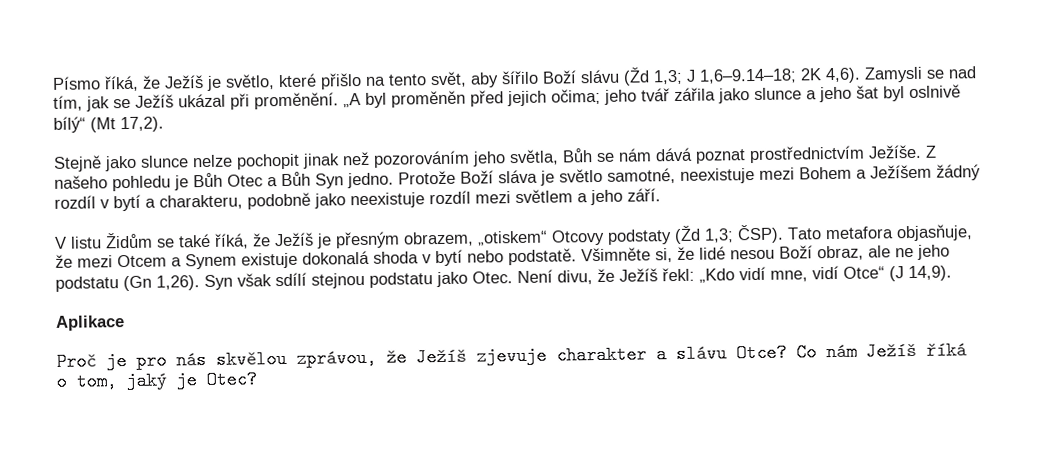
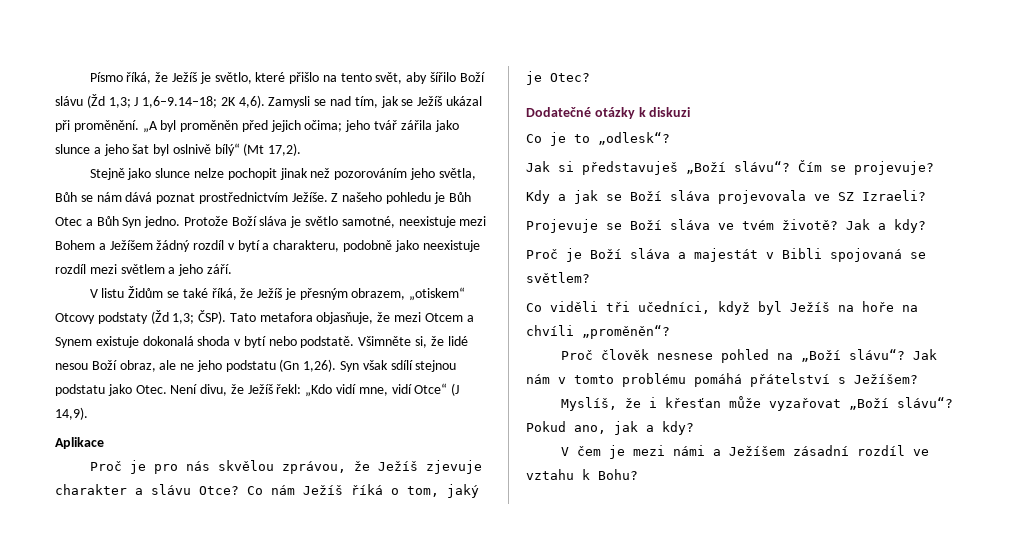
+ Dodatečné otázky k diskuzi
+ Co je to „odlesk“?
+ Jak si představuješ „Boží slávu“? Čím se projevuje?
+ Kdy a jak se Boží sláva projevovala ve SZ Izraeli?
+ Projevuje se Boží sláva ve tvém životě? Jak a kdy?
+ Proč je Boží sláva a majestát v Bibli spojovaná se světlem?
+ Co viděli tři učedníci, když byl Ježíš na hoře na chvíli „proměněn“?
+ Proč člověk nesnese pohled na „Boží slávu“? Jak nám v tomto problému pomáhá přátelství s Ježíšem?
+ Myslíš, že i křesťan může vyzařovat „Boží slávu“? Pokud ano, jak a kdy?
+ V čem je mezi námi a Ježíšem zásadní rozdíl ve vztahu k Bohu?

